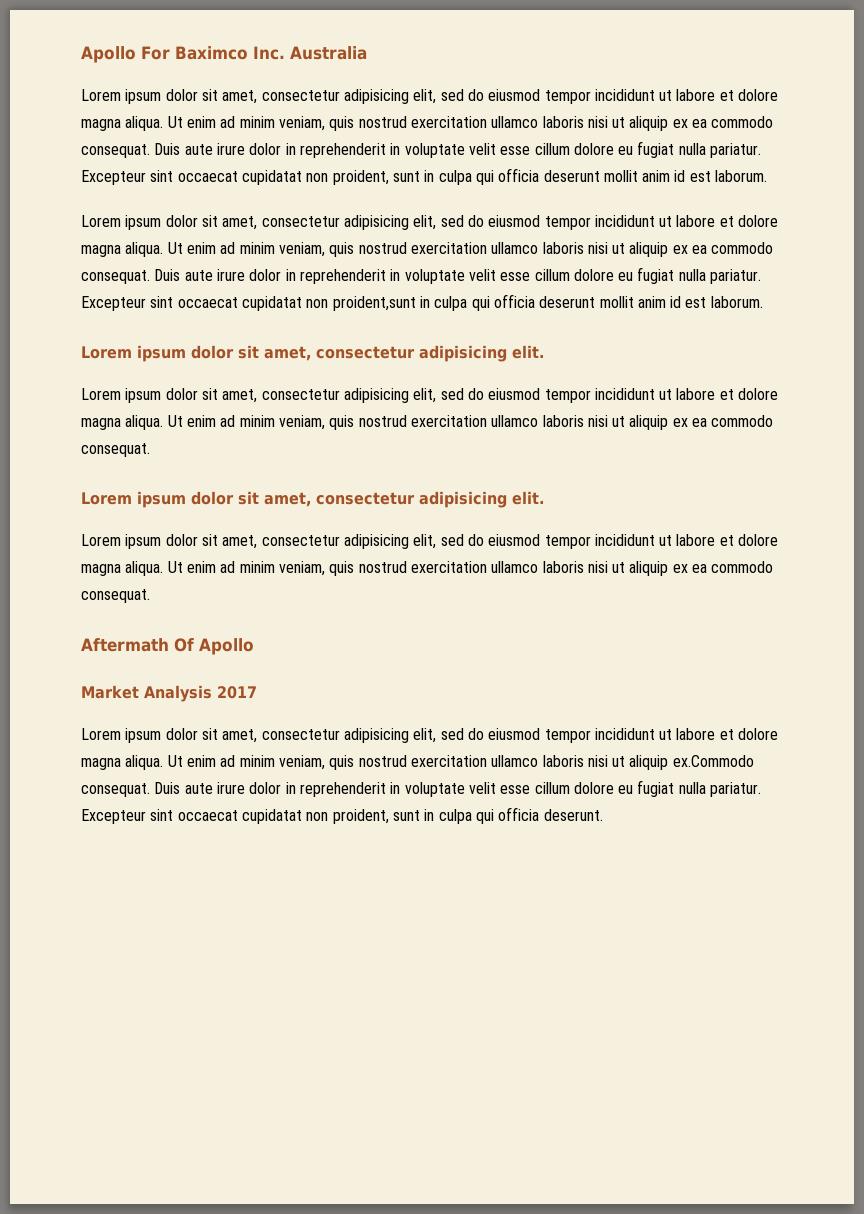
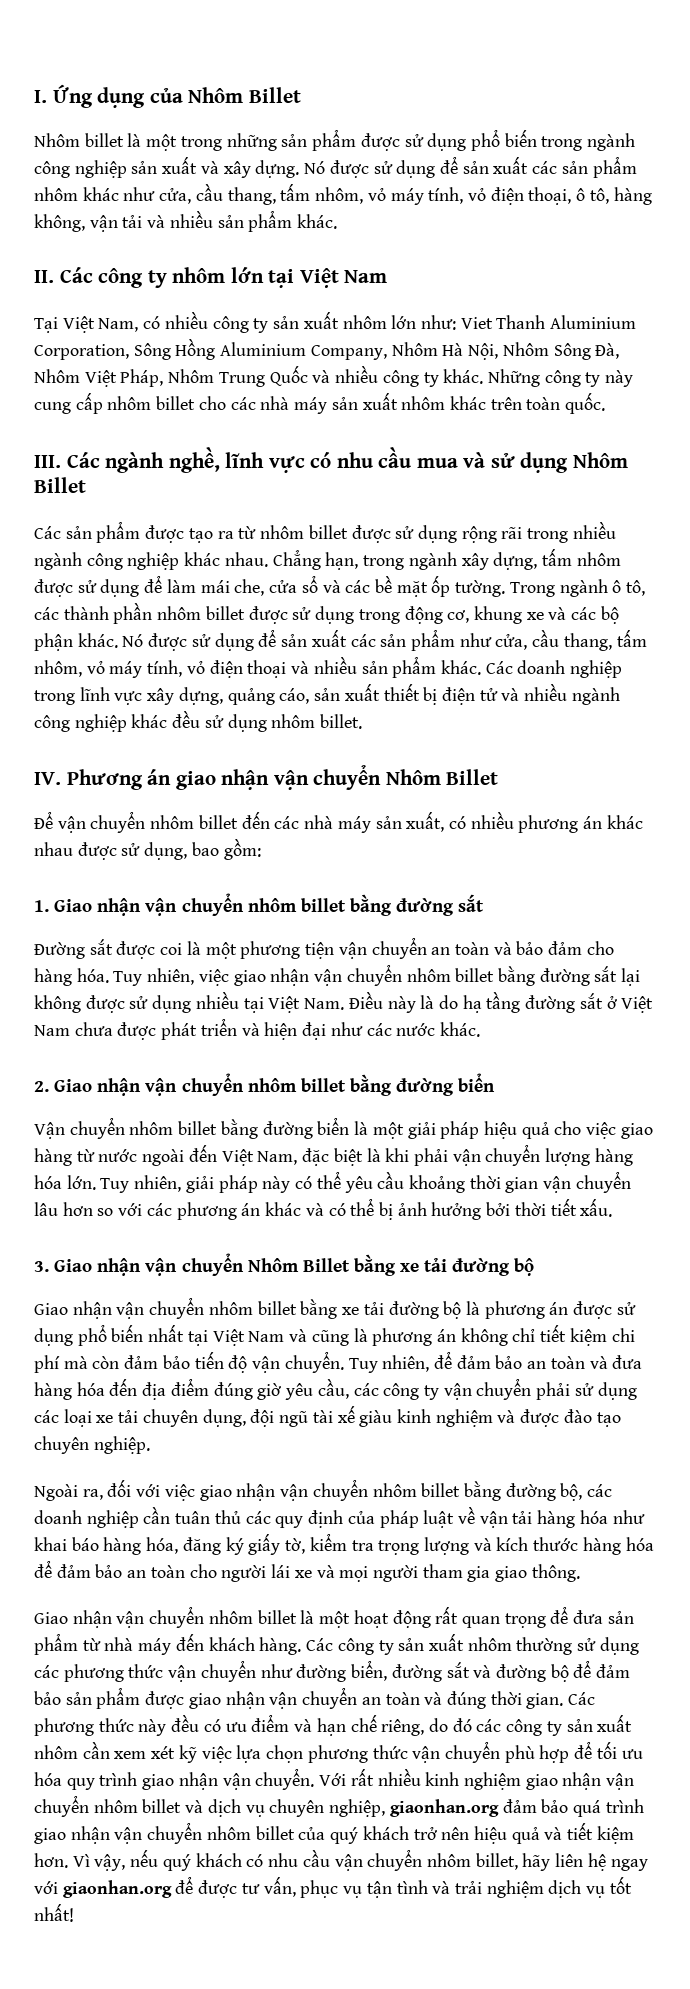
- Apollo For Baximco Inc. Australia
- Lorem ipsum dolor sit amet, consectetur adipisicing elit, sed do eiusmod tempor incididunt ut labore et dolore magna aliqua. Ut enim ad minim veniam, quis nostrud exercitation ullamco laboris nisi ut aliquip ex ea commodo consequat. Duis aute irure dolor in reprehenderit in voluptate velit esse cillum dolore eu fugiat nulla pariatur. Excepteur sint occaecat cupidatat non proident, sunt in culpa qui officia deserunt mollit anim id est laborum.
- Lorem ipsum dolor sit amet, consectetur adipisicing elit, sed do eiusmod tempor incididunt ut labore et dolore magna aliqua. Ut enim ad minim veniam, quis nostrud exercitation ullamco laboris nisi ut aliquip ex ea commodo consequat. Duis aute irure dolor in reprehenderit in voluptate velit esse cillum dolore eu fugiat nulla pariatur. Excepteur sint occaecat cupidatat non proident,sunt in culpa qui officia deserunt mollit anim id est laborum.
- Lorem ipsum dolor sit amet, consectetur adipisicing elit.
- Lorem ipsum dolor sit amet, consectetur adipisicing elit, sed do eiusmod tempor incididunt ut labore et dolore magna aliqua. Ut enim ad minim veniam, quis nostrud exercitation ullamco laboris nisi ut aliquip ex ea commodo consequat.
- Lorem ipsum dolor sit amet, consectetur adipisicing elit.
- Lorem ipsum dolor sit amet, consectetur adipisicing elit, sed do eiusmod tempor incididunt ut labore et dolore magna aliqua. Ut enim ad minim veniam, quis nostrud exercitation ullamco laboris nisi ut aliquip ex ea commodo consequat.
- Aftermath Of Apollo
- Market Analysis 2017
- Lorem ipsum dolor sit amet, consectetur adipisicing elit, sed do eiusmod tempor incididunt ut labore et dolore magna aliqua. Ut enim ad minim veniam, quis nostrud exercitation ullamco laboris nisi ut aliquip ex.Commodo consequat. Duis aute irure dolor in reprehenderit in voluptate velit esse cillum dolore eu fugiat nulla pariatur. Excepteur sint occaecat cupidatat non proident, sunt in culpa qui officia deserunt.
+ I. Ứng dụng của Nhôm Billet
+ Nhôm billet là một trong những sản phẩm được sử dụng phổ biến trong ngành công nghiệp sản xuất và xây dựng. Nó được sử dụng để sản xuất các sản phẩm nhôm khác như cửa, cầu thang, tấm nhôm, vỏ máy tính, vỏ điện thoại, ô tô, hàng không, vận tải và nhiều sản phẩm khác.
+ II. Các công ty nhôm lớn tại Việt Nam
+ Tại Việt Nam, có nhiều công ty sản xuất nhôm lớn như: Viet Thanh Aluminium Corporation, Sông Hồng Aluminium Company, Nhôm Hà Nội, Nhôm Sông Đà, Nhôm Việt Pháp, Nhôm Trung Quốc và nhiều công ty khác. Những công ty này cung cấp nhôm billet cho các nhà máy sản xuất nhôm khác trên toàn quốc.
+ III. Các ngành nghề, lĩnh vực có nhu cầu mua và sử dụng Nhôm Billet
+ Các sản phẩm được tạo ra từ nhôm billet được sử dụng rộng rãi trong nhiều ngành công nghiệp khác nhau. Chẳng hạn, trong ngành xây dựng, tấm nhôm được sử dụng để làm mái che, cửa sổ và các bề mặt ốp tường. Trong ngành ô tô, các thành phần nhôm billet được sử dụng trong động cơ, khung xe và các bộ phận khác. Nó được sử dụng để sản xuất các sản phẩm như cửa, cầu thang, tấm nhôm, vỏ máy tính, vỏ điện thoại và nhiều sản phẩm khác. Các doanh nghiệp trong lĩnh vực xây dựng, quảng cáo, sản xuất thiết bị điện tử và nhiều ngành công nghiệp khác đều sử dụng nhôm billet.
+ IV. Phương án giao nhận vận chuyển Nhôm Billet
+ Để vận chuyển nhôm billet đến các nhà máy sản xuất, có nhiều phương án khác nhau được sử dụng, bao gồm:
+ 1. Giao nhận vận chuyển nhôm billet bằng đường sắt
+ Đường sắt được coi là một phương tiện vận chuyển an toàn và bảo đảm cho hàng hóa. Tuy nhiên, việc giao nhận vận chuyển nhôm billet bằng đường sắt lại không được sử dụng nhiều tại Việt Nam. Điều này là do hạ tầng đường sắt ở Việt Nam chưa được phát triển và hiện đại như các nước khác.
+ 2. Giao nhận vận chuyển nhôm billet bằng đường biển
+ Vận chuyển nhôm billet bằng đường biển là một giải pháp hiệu quả cho việc giao hàng từ nước ngoài đến Việt Nam, đặc biệt là khi phải vận chuyển lượng hàng hóa lớn. Tuy nhiên, giải pháp này có thể yêu cầu khoảng thời gian vận chuyển lâu hơn so với các phương án khác và có thể bị ảnh hưởng bởi thời tiết xấu.
+ 3. Giao nhận vận chuyển Nhôm Billet bằng xe tải đường bộ
+ Giao nhận vận chuyển nhôm billet bằng xe tải đường bộ là phương án được sử dụng phổ biến nhất tại Việt Nam và cũng là phương án không chỉ tiết kiệm chi phí mà còn đảm bảo tiến độ vận chuyển. Tuy nhiên, để đảm bảo an toàn và đưa hàng hóa đến địa điểm đúng giờ yêu cầu, các công ty vận chuyển phải sử dụng các loại xe tải chuyên dụng, đội ngũ tài xế giàu kinh nghiệm và được đào tạo chuyên nghiệp.
+ Ngoài ra, đối với việc giao nhận vận chuyển nhôm billet bằng đường bộ, các doanh nghiệp cần tuân thủ các quy định của pháp luật về vận tải hàng hóa như khai báo hàng hóa, đăng ký giấy tờ, kiểm tra trọng lượng và kích thước hàng hóa để đảm bảo an toàn cho người lái xe và mọi người tham gia giao thông.
+ Giao nhận vận chuyển nhôm billet là một hoạt động rất quan trọng để đưa sản phẩm từ nhà máy đến khách hàng. Các công ty sản xuất nhôm thường sử dụng các phương thức vận chuyển như đường biển, đường sắt và đường bộ để đảm bảo sản phẩm được giao nhận vận chuyển an toàn và đúng thời gian. Các phương thức này đều có ưu điểm và hạn chế riêng, do đó các công ty sản xuất nhôm cần xem xét kỹ việc lựa chọn phương thức vận chuyển phù hợp để tối ưu hóa quy trình giao nhận vận chuyển. Với rất nhiều kinh nghiệm giao nhận vận chuyển nhôm billet và dịch vụ chuyên nghiệp, giaonhan.org đảm bảo quá trình giao nhận vận chuyển nhôm billet của quý khách trở nên hiệu quả và tiết kiệm hơn. Vì vậy, nếu quý khách có nhu cầu vận chuyển nhôm billet, hãy liên hệ ngay với giaonhan.org để được tư vấn, phục vụ tận tình và trải nghiệm dịch vụ tốt nhất!

